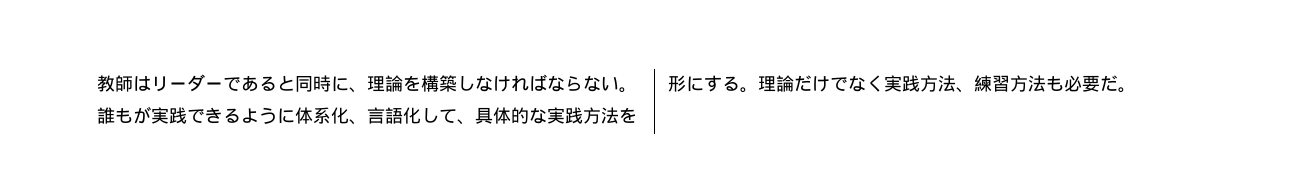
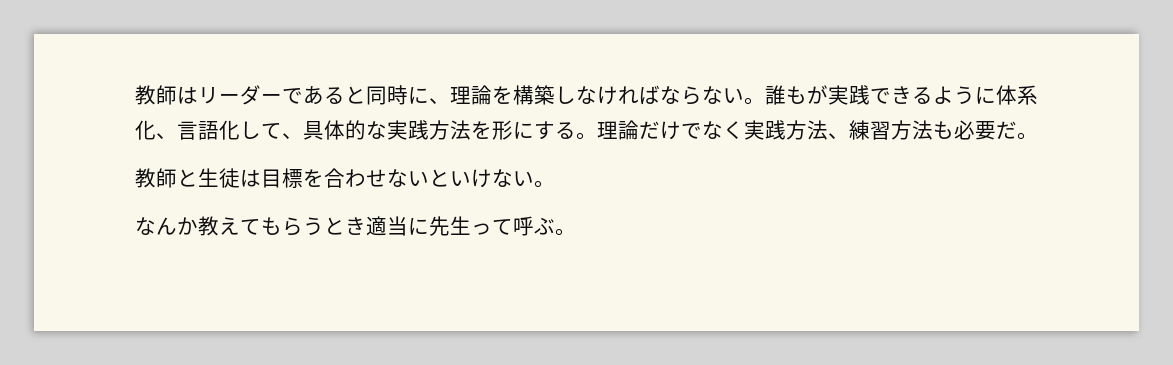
+ 教師と生徒は目標を合わせないといけない。
+ なんか教えてもらうとき適当に先生って呼ぶ。

